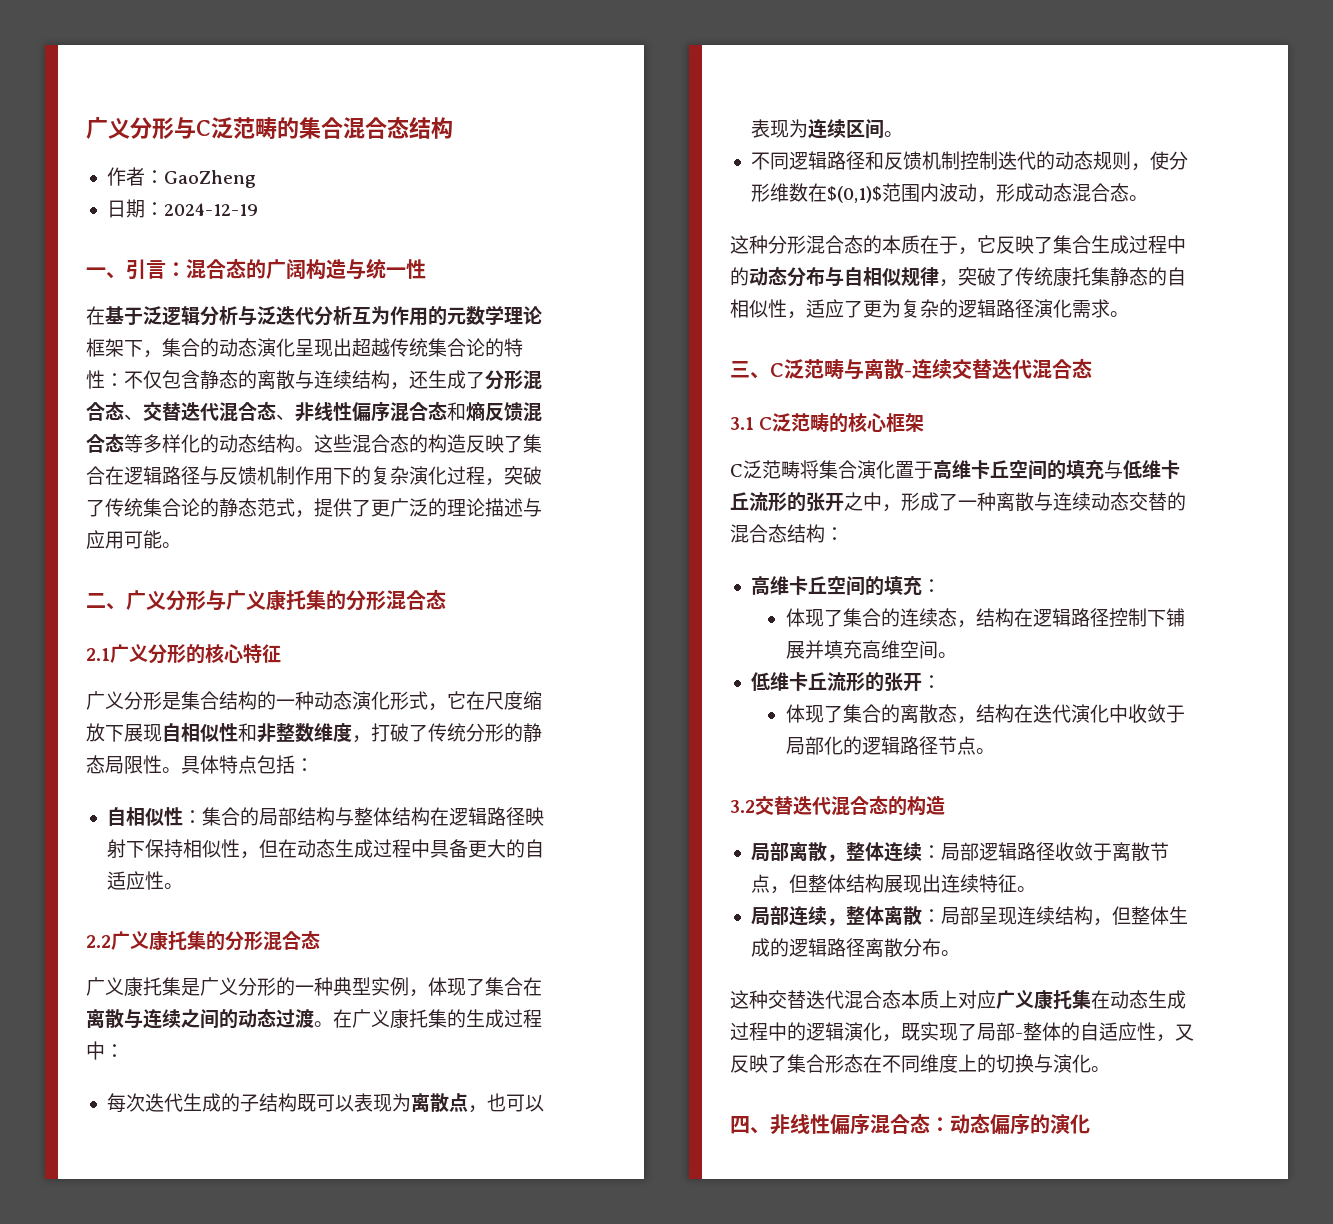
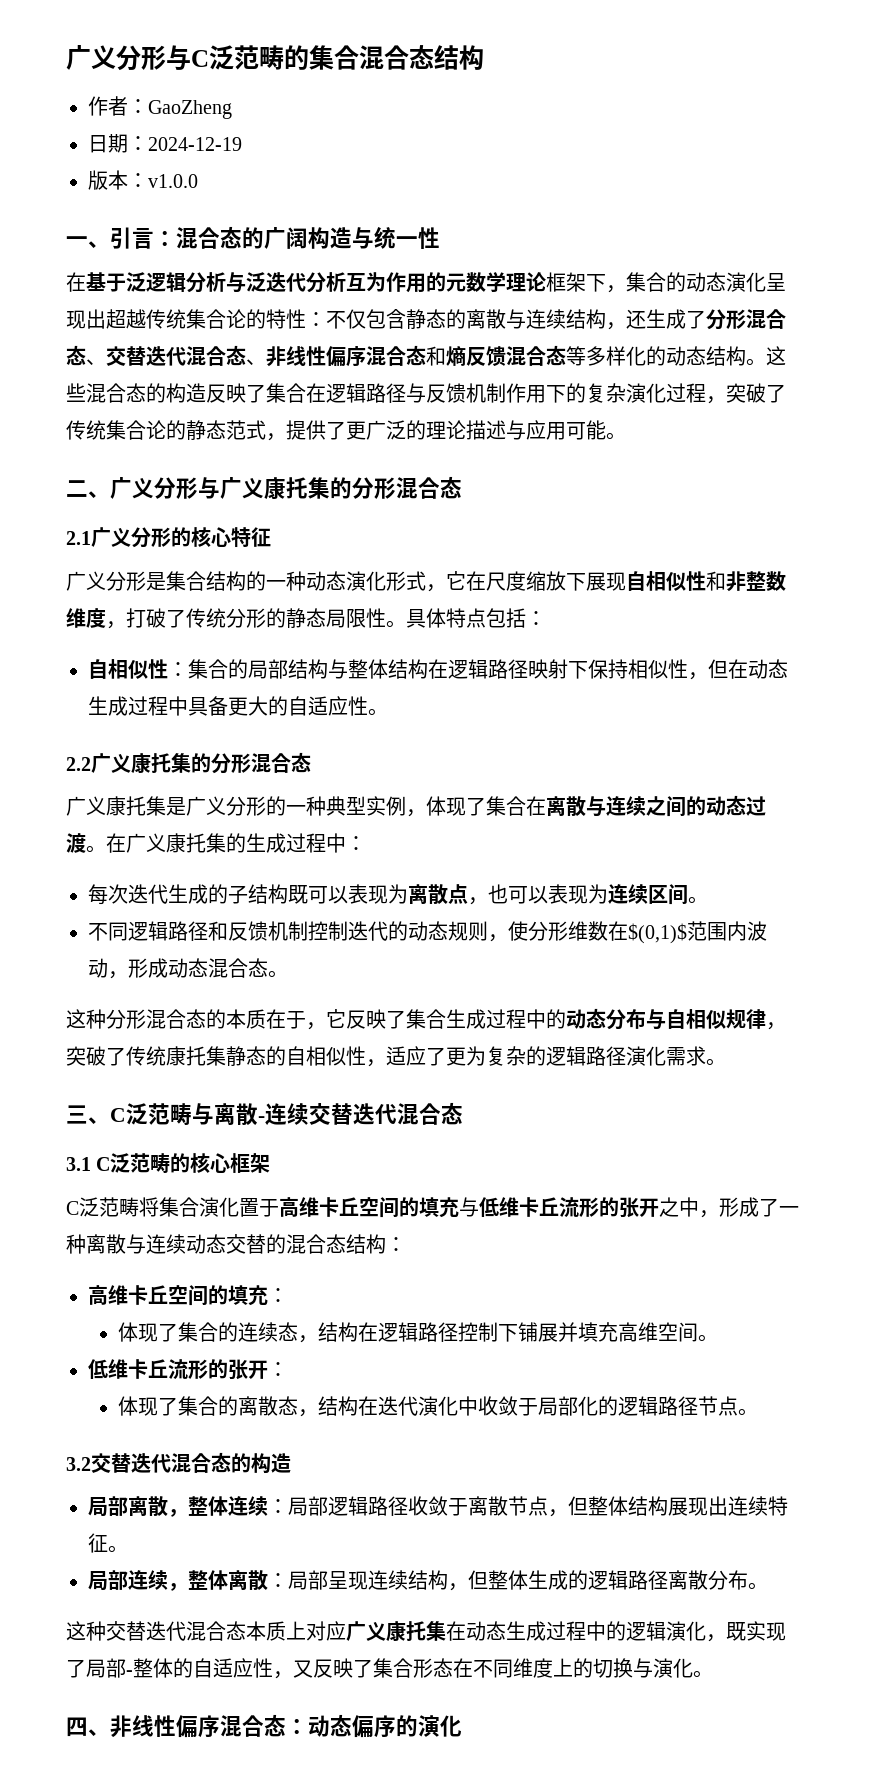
+ 版本：v1.0.0

